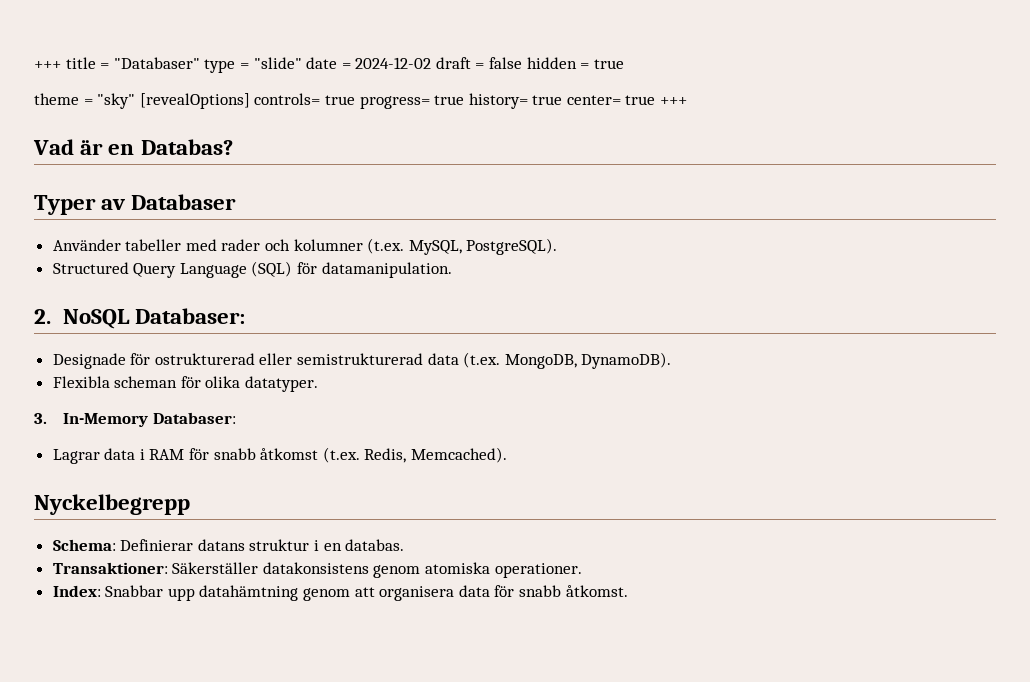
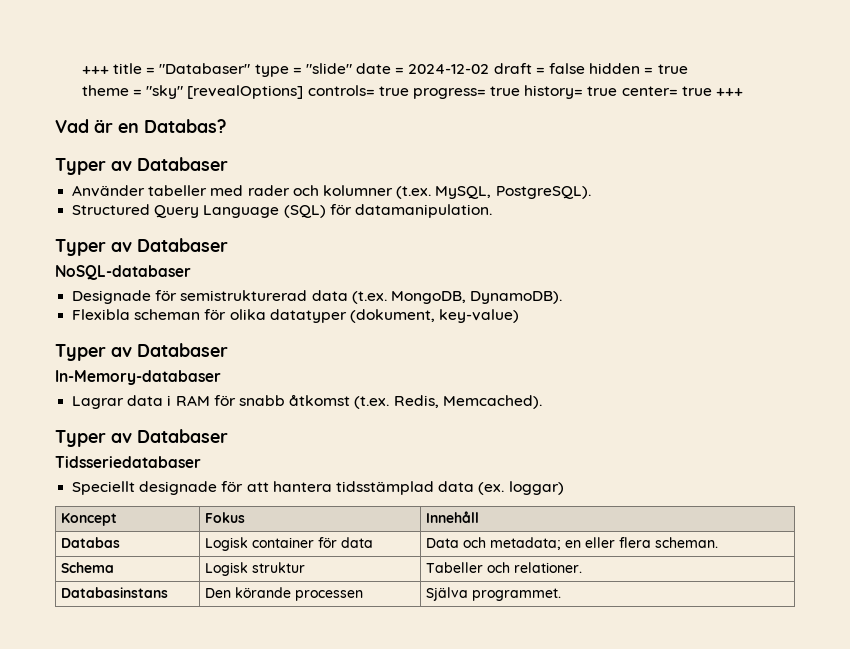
  Structured Query Language (SQL) för datamanipulation.
- 2. NoSQL Databaser:
+ Typer av Databaser
+ NoSQL-databaser
- Designade för ostrukturerad eller semistrukturerad data (t.ex. MongoDB, DynamoDB).
+ Designade för semistrukturerad data (t.ex. MongoDB, DynamoDB).
- Flexibla scheman för olika datatyper.
- 3. In-Memory Databaser:
+ Flexibla scheman för olika datatyper (dokument, key-value)
+ Typer av Databaser
+ In-Memory-databaser
  Lagrar data i RAM för snabb åtkomst (t.ex. Redis, Memcached).
- Nyckelbegrepp
- Schema: Definierar datans struktur i en databas.
- Transaktioner: Säkerställer datakonsistens genom atomiska operationer.
- Index: Snabbar upp datahämtning genom att organisera data för snabb åtkomst.
+ Typer av Databaser
+ Tidsseriedatabaser
+ Speciellt designade för att hantera tidsstämplad data (ex. loggar)
+ Koncept | Fokus | Innehåll
+ Databas | Logisk container för data | Data och metadata; en eller flera scheman.
+ Schema | Logisk struktur | Tabeller och relationer.
+ Databasinstans | Den körande processen | Själva programmet.

